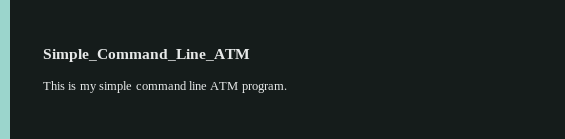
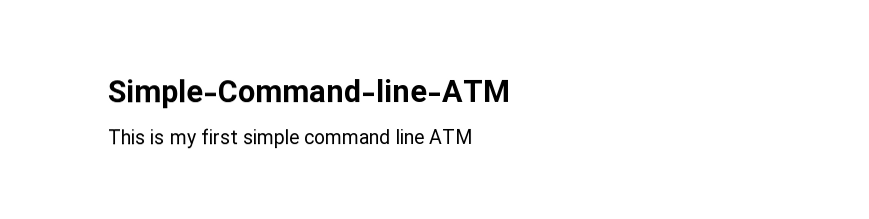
- Simple_Command_Line_ATM
+ Simple-Command-line-ATM
- This is my simple command line ATM program.
+ This is my first simple command line ATM

